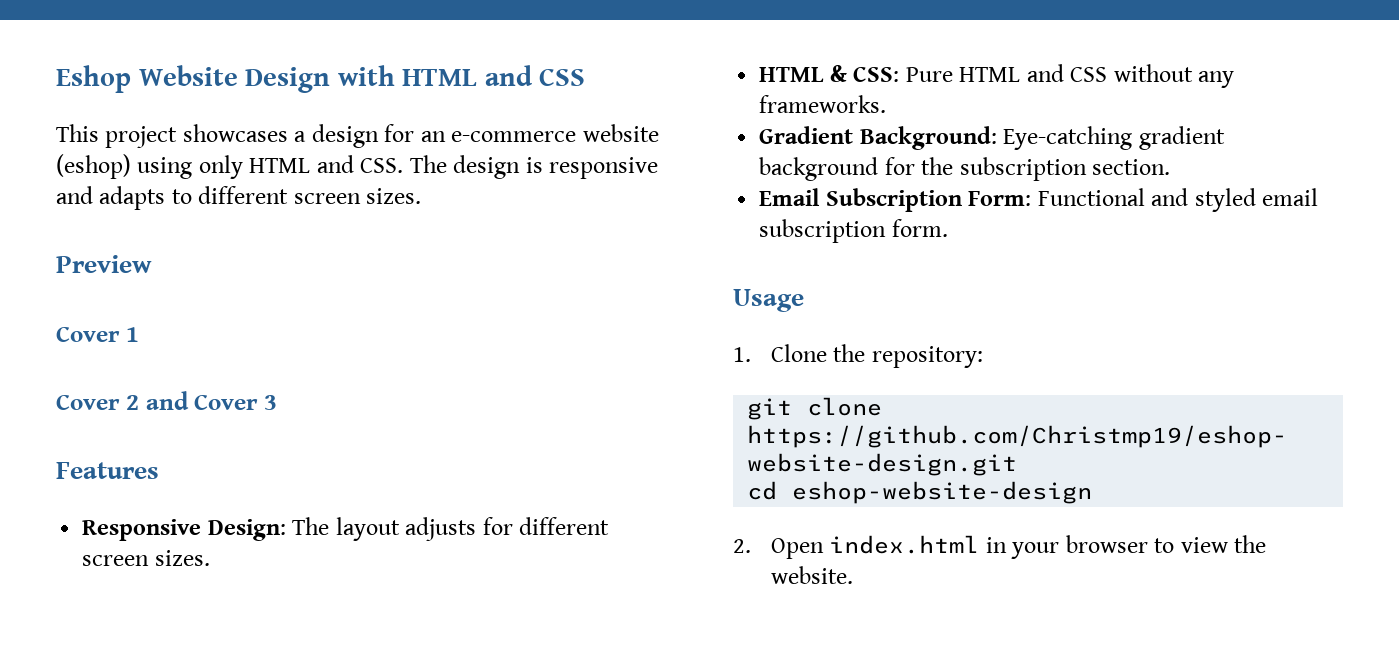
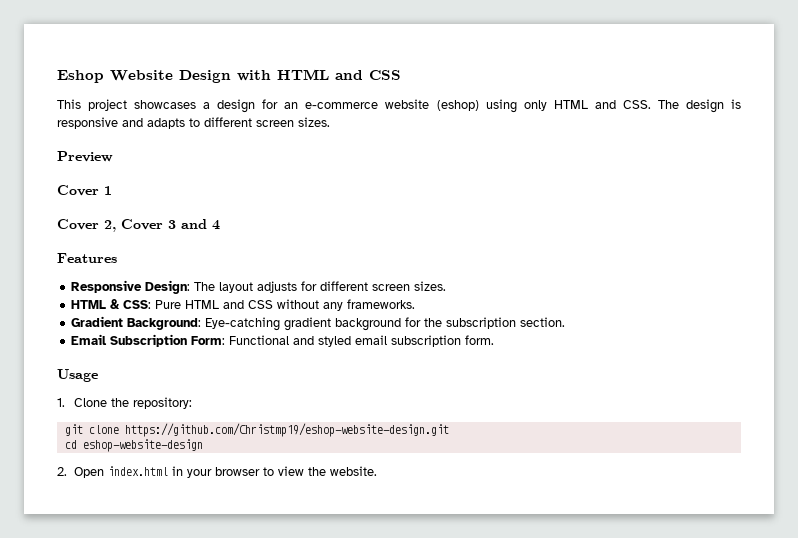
- Cover 2 and Cover 3
+ Cover 2, Cover 3 and 4

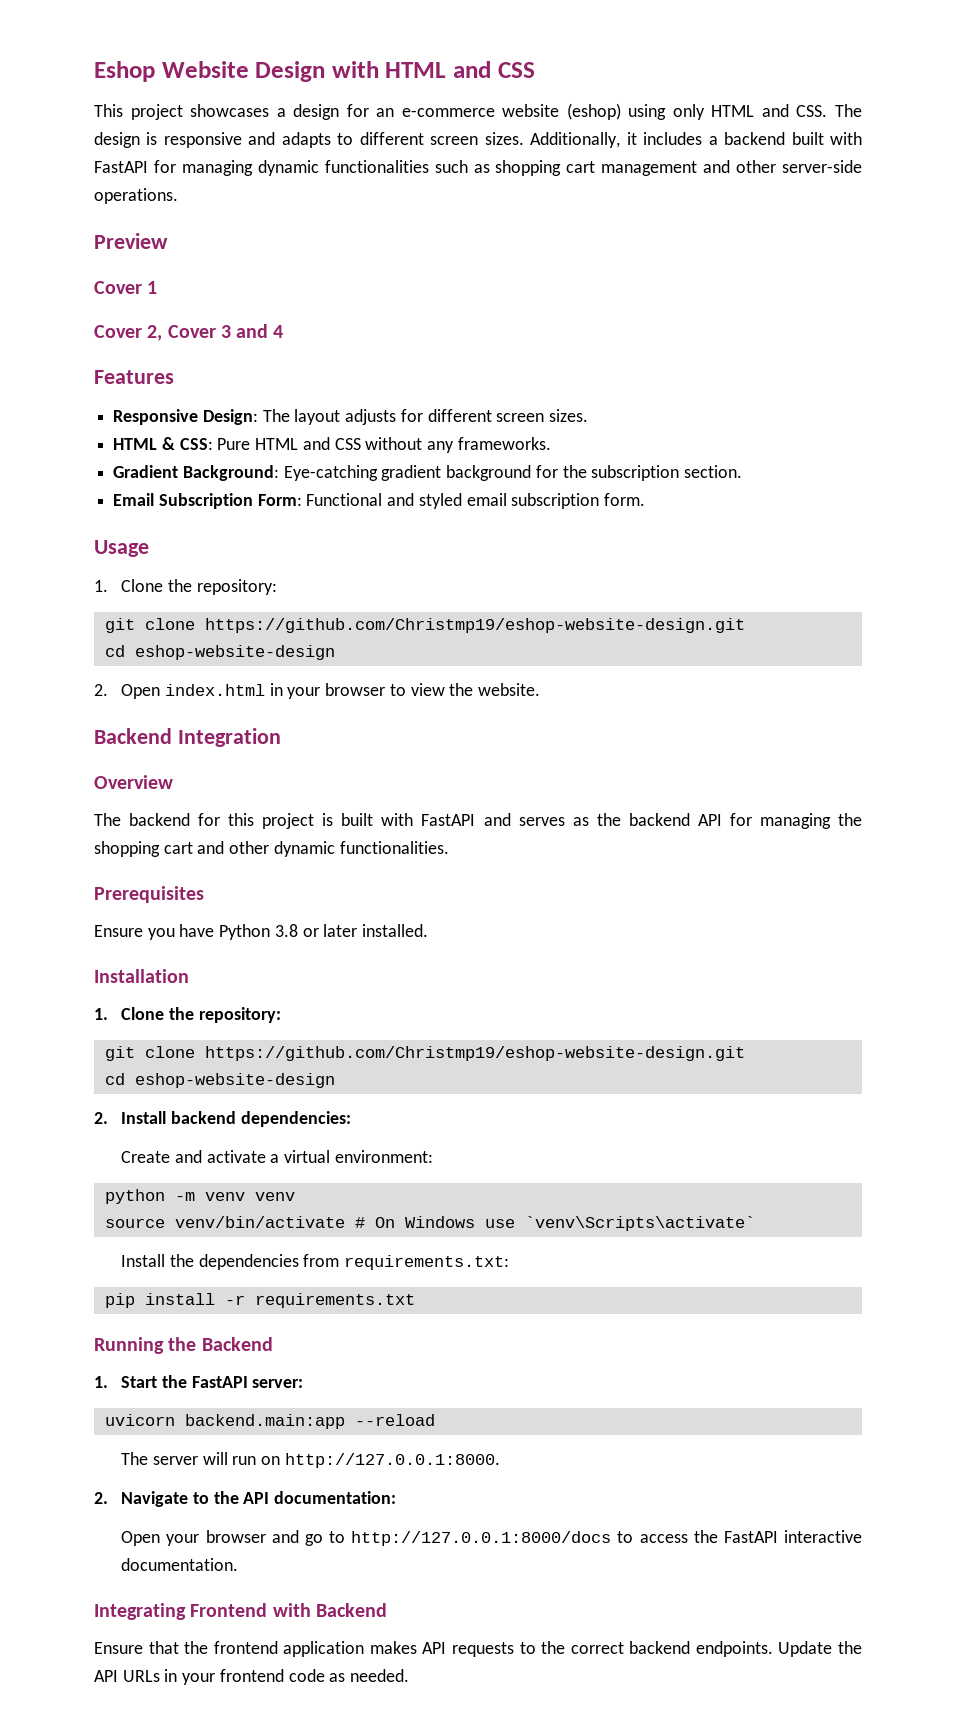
+ Additionally, it includes a backend built with FastAPI for managing dynamic functionalities such as shopping cart management and other server-side operations.
+ Backend Integration
+ Overview
+ The backend for this project is built with FastAPI and serves as the backend API for managing the shopping cart and other dynamic functionalities.
+ Prerequisites
+ Ensure you have Python 3.8 or later installed.
+ Installation
+ 1. Clone the repository:
+ git clone https://github.com/Christmp19/eshop-website-design.git
+ cd eshop-website-design
+ 2. Install backend dependencies:
+ Create and activate a virtual environment:
+ python -m venv venv
+ source venv/bin/activate # On Windows use `venv\Scripts\activate`
+ Install the dependencies from requirements.txt:
+ pip install -r requirements.txt
+ Running the Backend
+ 1. Start the FastAPI server:
+ uvicorn backend.main:app --reload
+ The server will run on http://127.0.0.1:8000.
+ 2. Navigate to the API documentation:
+ Open your browser and go to http://127.0.0.1:8000/docs to access the FastAPI interactive documentation.
+ Integrating Frontend with Backend
+ Ensure that the frontend application makes API requests to the correct backend endpoints. Update the API URLs in your frontend code as needed.

